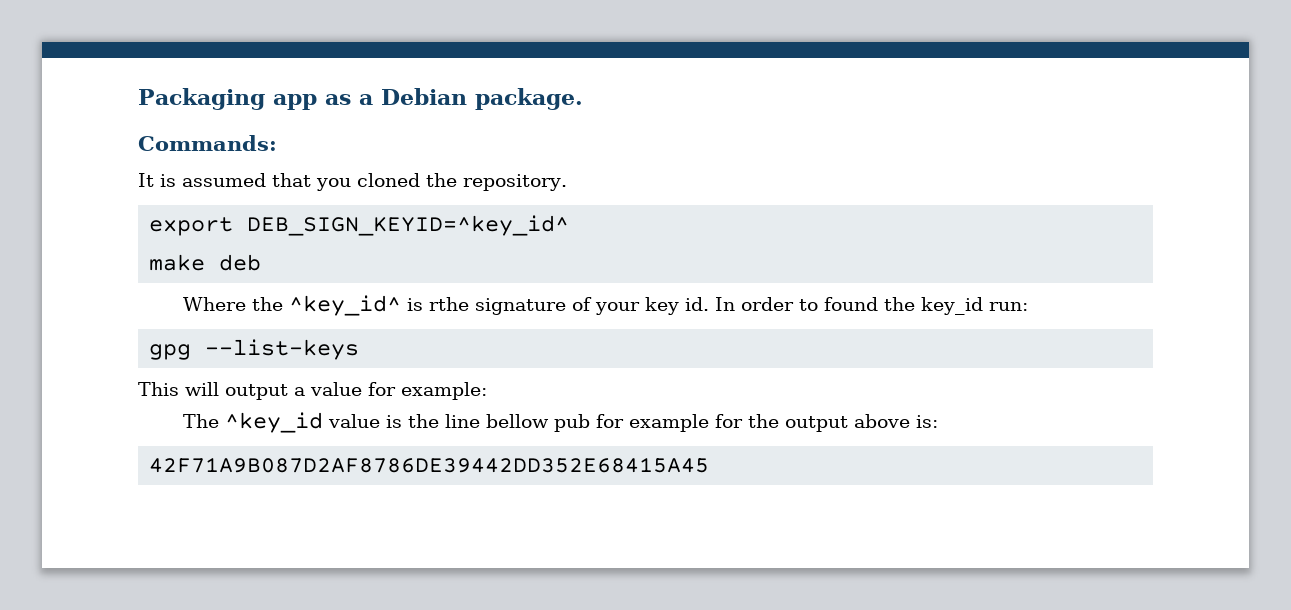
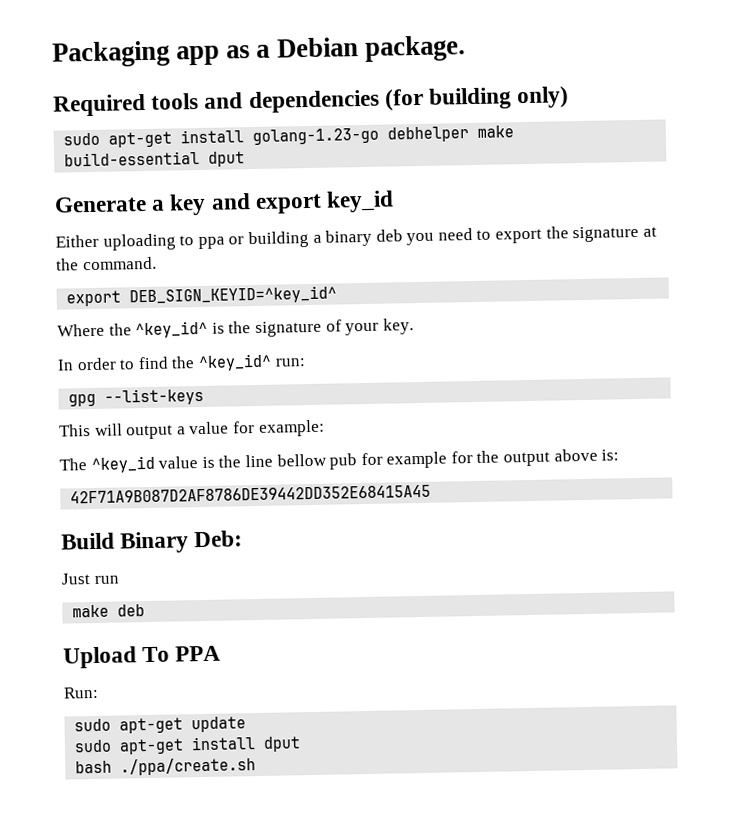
- Commands:
- It is assumed that you cloned the repository.
+ Required tools and dependencies (for building only)
+ sudo apt-get install golang-1.23-go debhelper make build-essential dput
+ Generate a key and export key_id
+ Either uploading to ppa or building a binary deb you need to export the signature at the command.
- make deb
- Where the ^key_id^ is rthe signature of your key id. In order to found the key_id run:
+ Where the ^key_id^ is the signature of your key.
+ In order to find the ^key_id^ run:
+ Build Binary Deb:
+ Just run
+ make deb
+ Upload To PPA
+ Run:
+ sudo apt-get update
+ sudo apt-get install dput
+ bash ./ppa/create.sh

